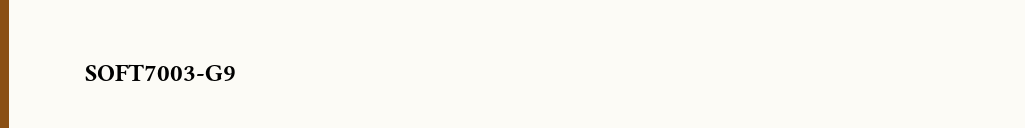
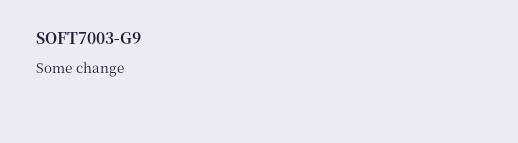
+ Some change

